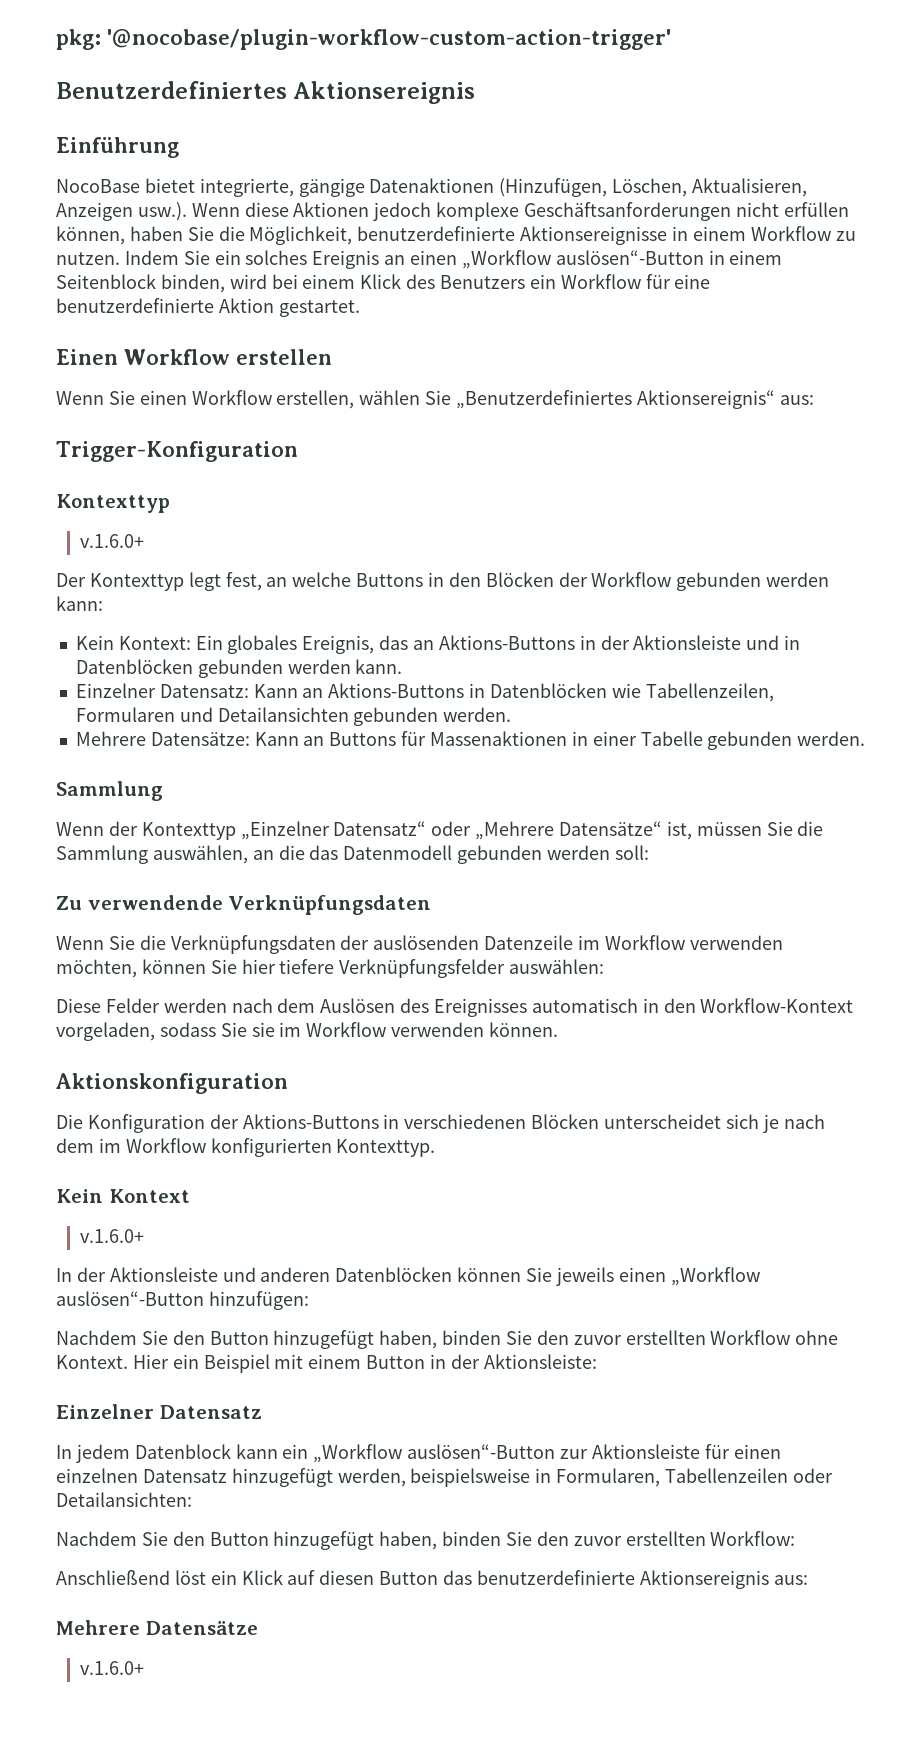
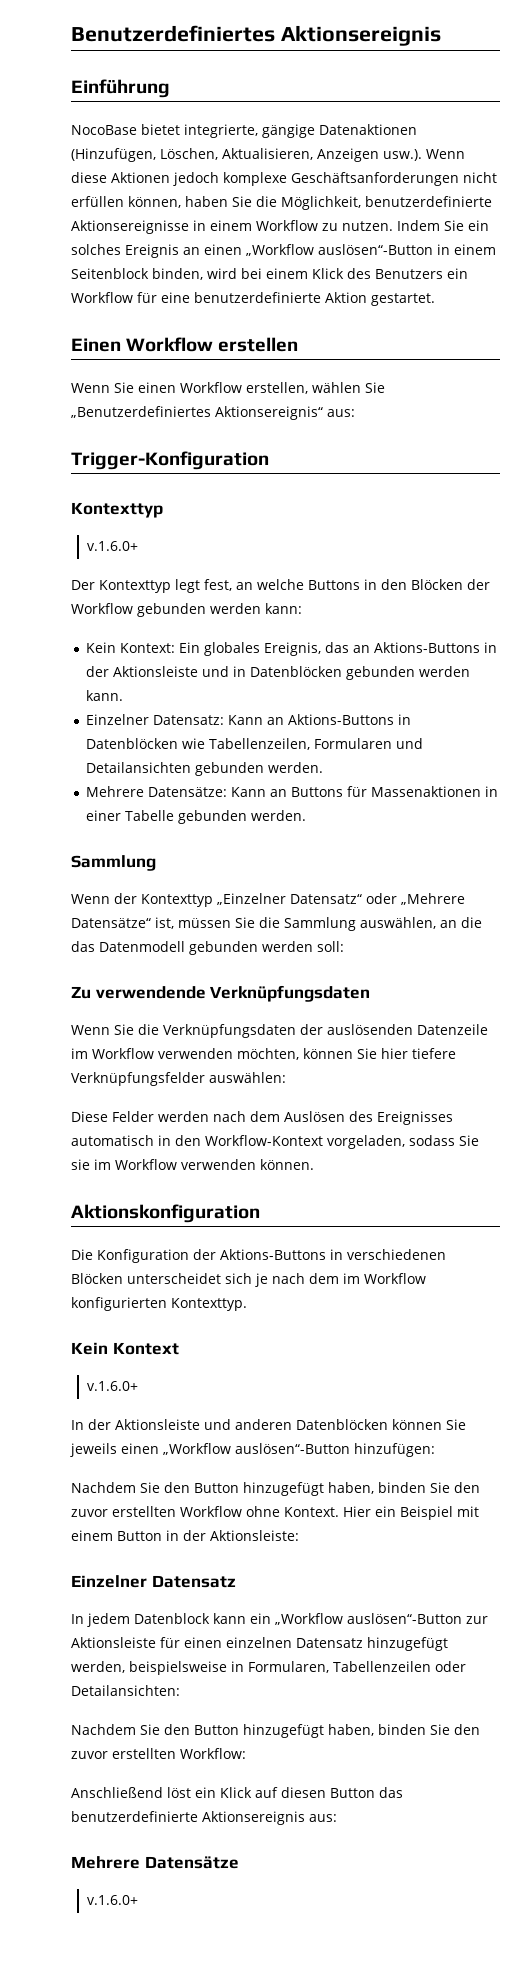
- pkg: '@nocobase/plugin-workflow-custom-action-trigger'

